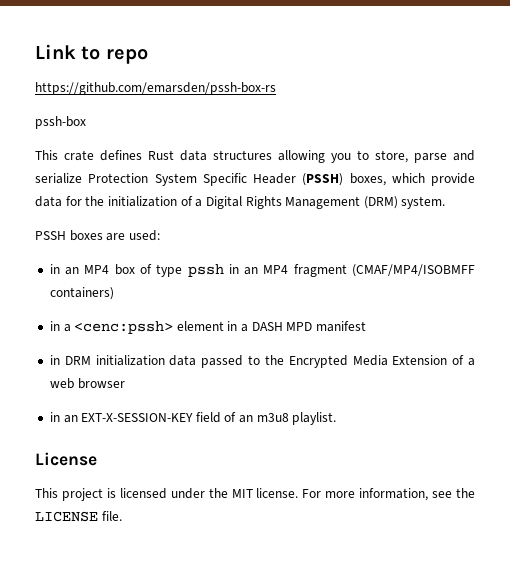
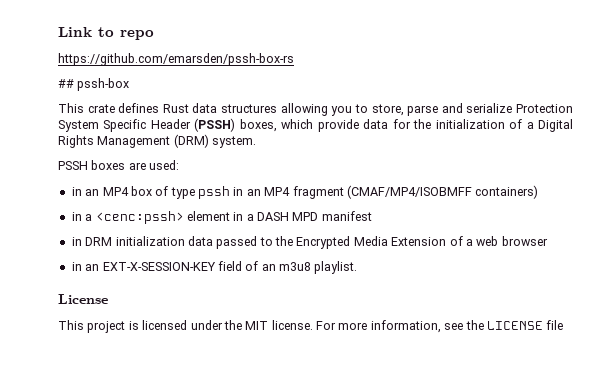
- pssh-box
+ ## pssh-box
- For more information, see the LICENSE file.
+ For more information, see the LICENSE file

